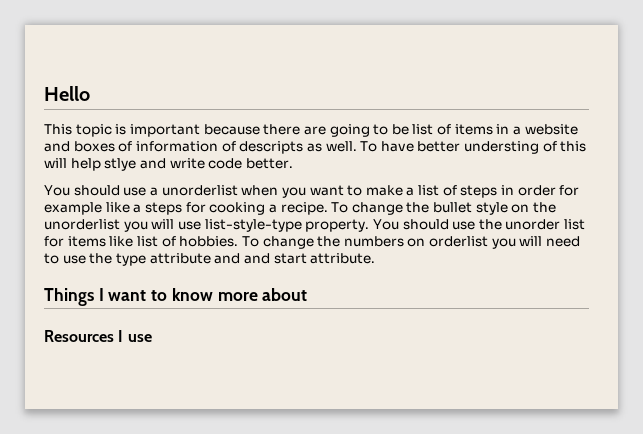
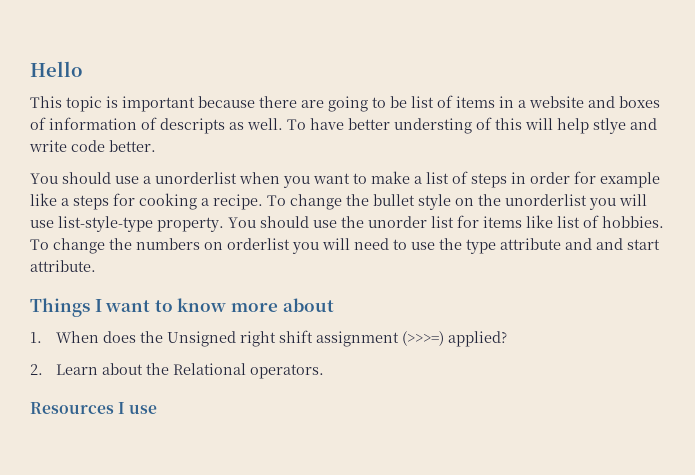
+ 1. When does the Unsigned right shift assignment (>>>=) applied?
+ 2. Learn about the Relational operators.

